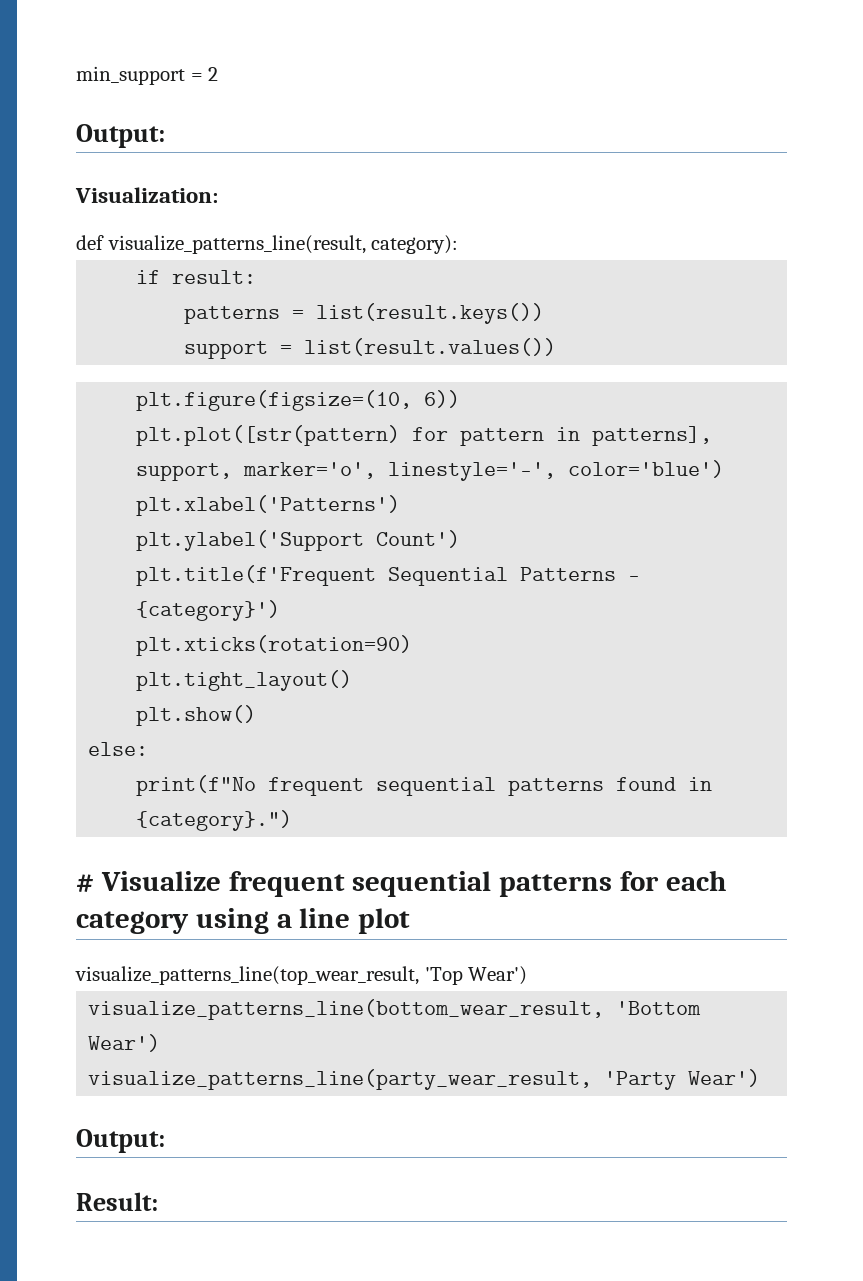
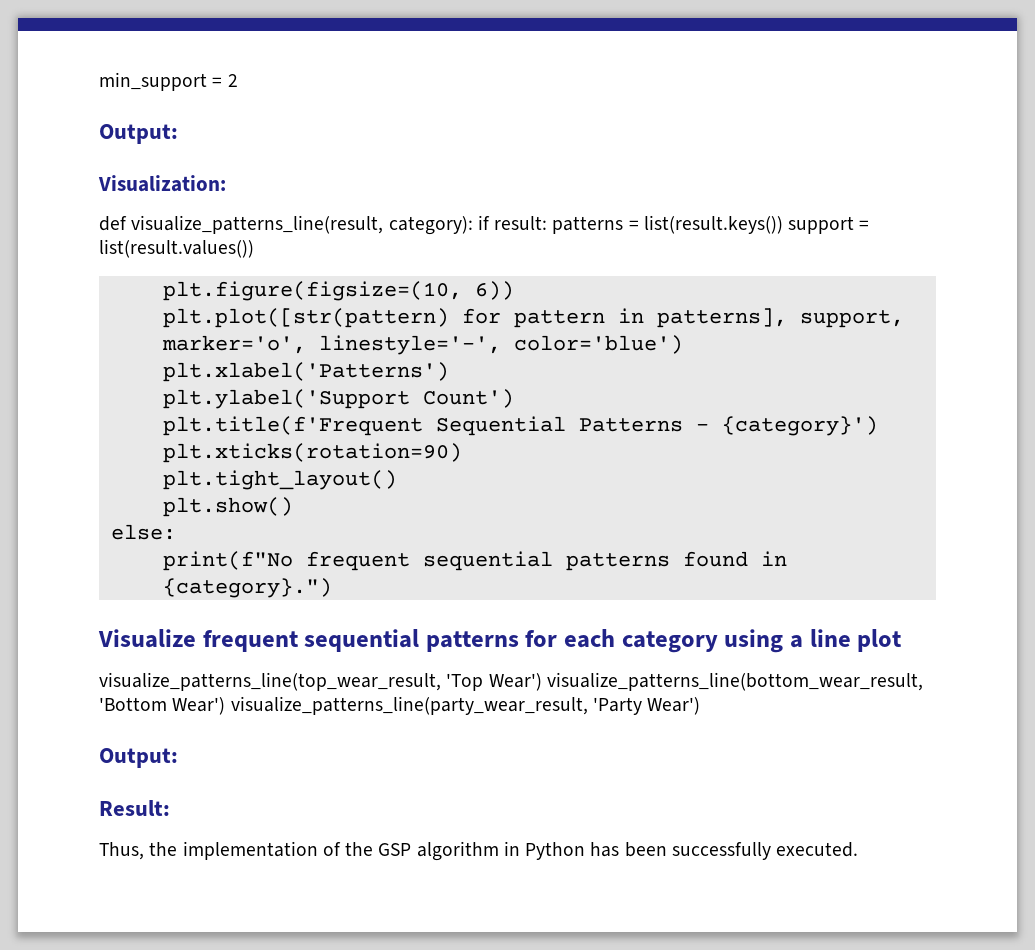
- def visualize_patterns_line(result, category):
- if result:
- patterns = list(result.keys())
- support = list(result.values())
+ def visualize_patterns_line(result, category): if result: patterns = list(result.keys()) support = list(result.values())
- # Visualize frequent sequential patterns for each category using a line plot
+ Visualize frequent sequential patterns for each category using a line plot
- visualize_patterns_line(top_wear_result, 'Top Wear')
- visualize_patterns_line(bottom_wear_result, 'Bottom Wear')
- visualize_patterns_line(party_wear_result, 'Party Wear')
+ visualize_patterns_line(top_wear_result, 'Top Wear') visualize_patterns_line(bottom_wear_result, 'Bottom Wear') visualize_patterns_line(party_wear_result, 'Party Wear')
+ Thus, the implementation of the GSP algorithm in Python has been successfully executed.

